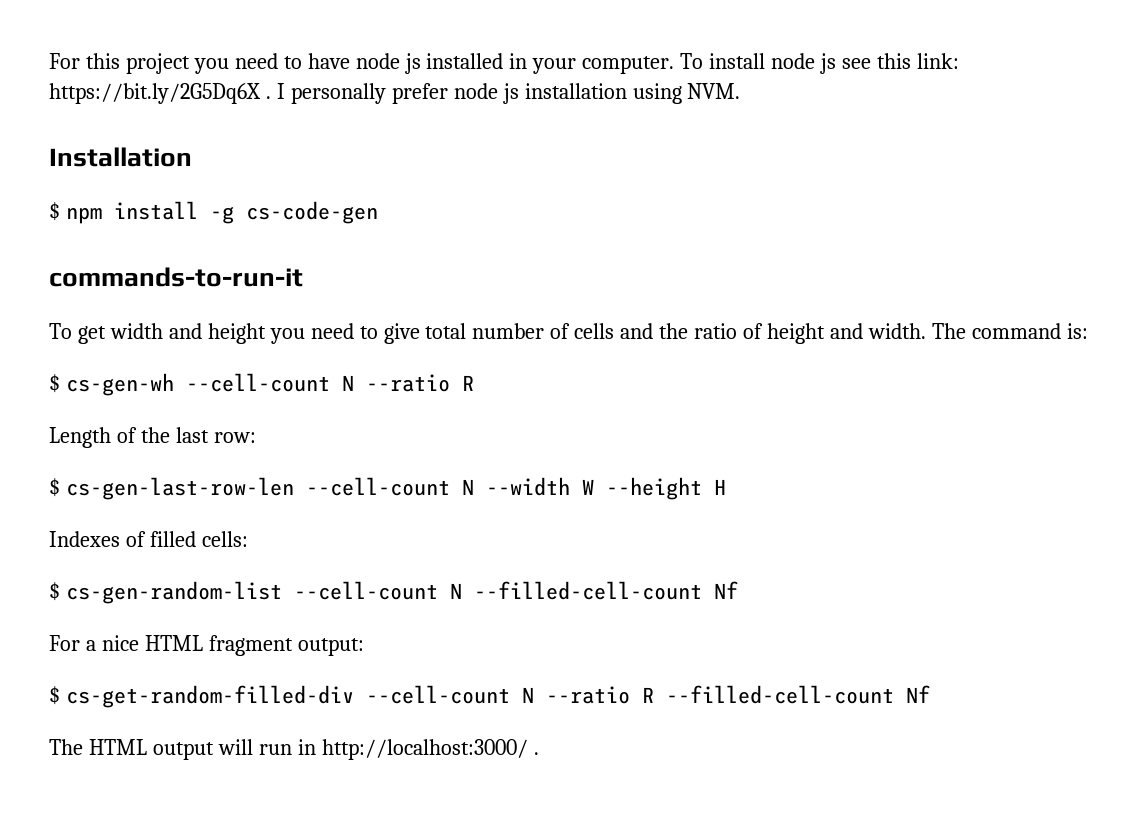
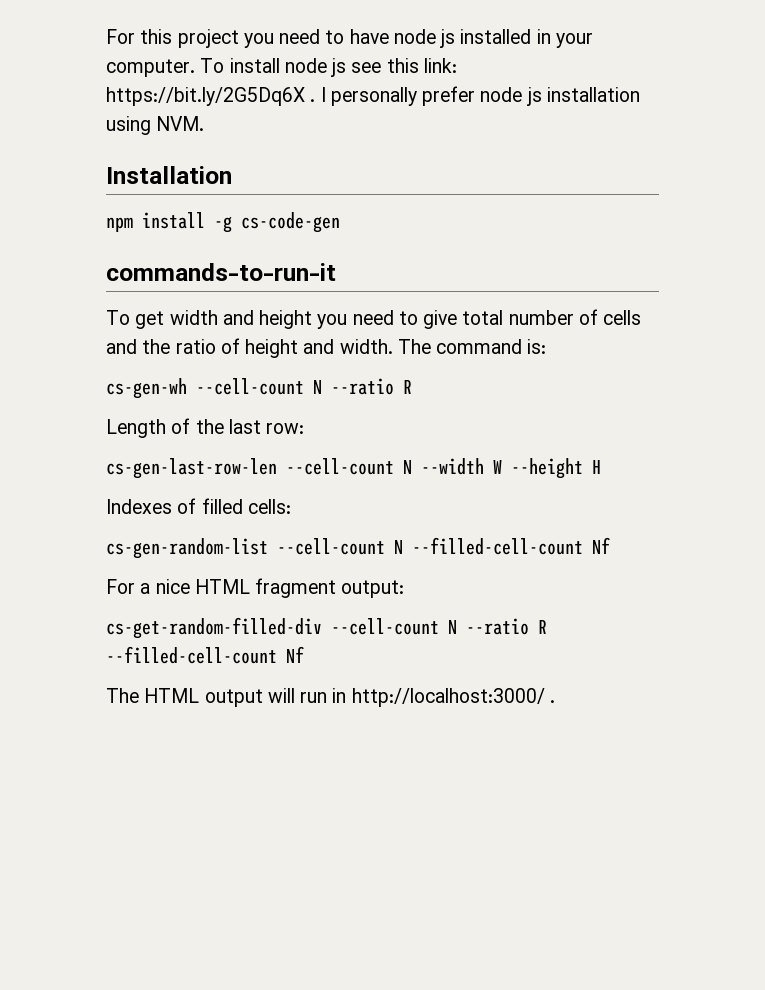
- $ npm install -g cs-code-gen
+ npm install -g cs-code-gen
- $ cs-gen-wh --cell-count N --ratio R
+ cs-gen-wh --cell-count N --ratio R
- $ cs-gen-last-row-len --cell-count N --width W --height H
+ cs-gen-last-row-len --cell-count N --width W --height H
- $ cs-gen-random-list --cell-count N --filled-cell-count Nf
+ cs-gen-random-list --cell-count N --filled-cell-count Nf
- $ cs-get-random-filled-div --cell-count N --ratio R --filled-cell-count Nf
+ cs-get-random-filled-div --cell-count N --ratio R --filled-cell-count Nf

